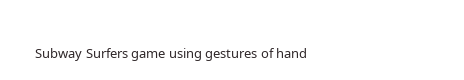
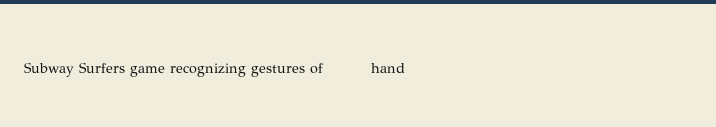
- Subway Surfers game using gestures of hand
+ Subway Surfers game recognizing gestures of hand

